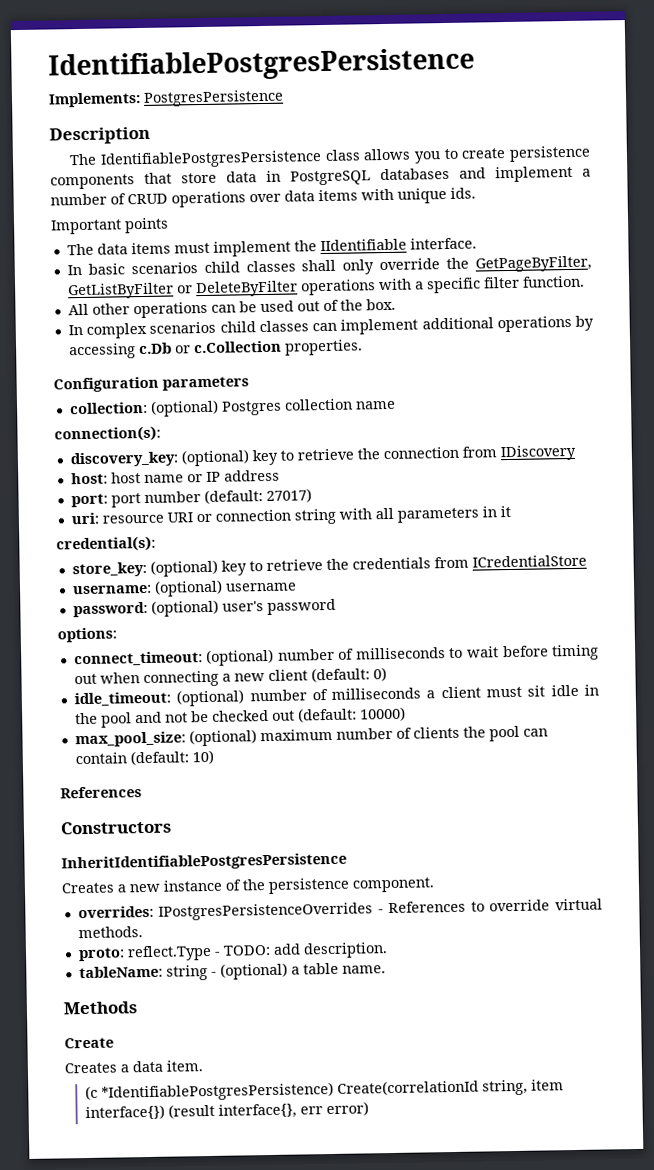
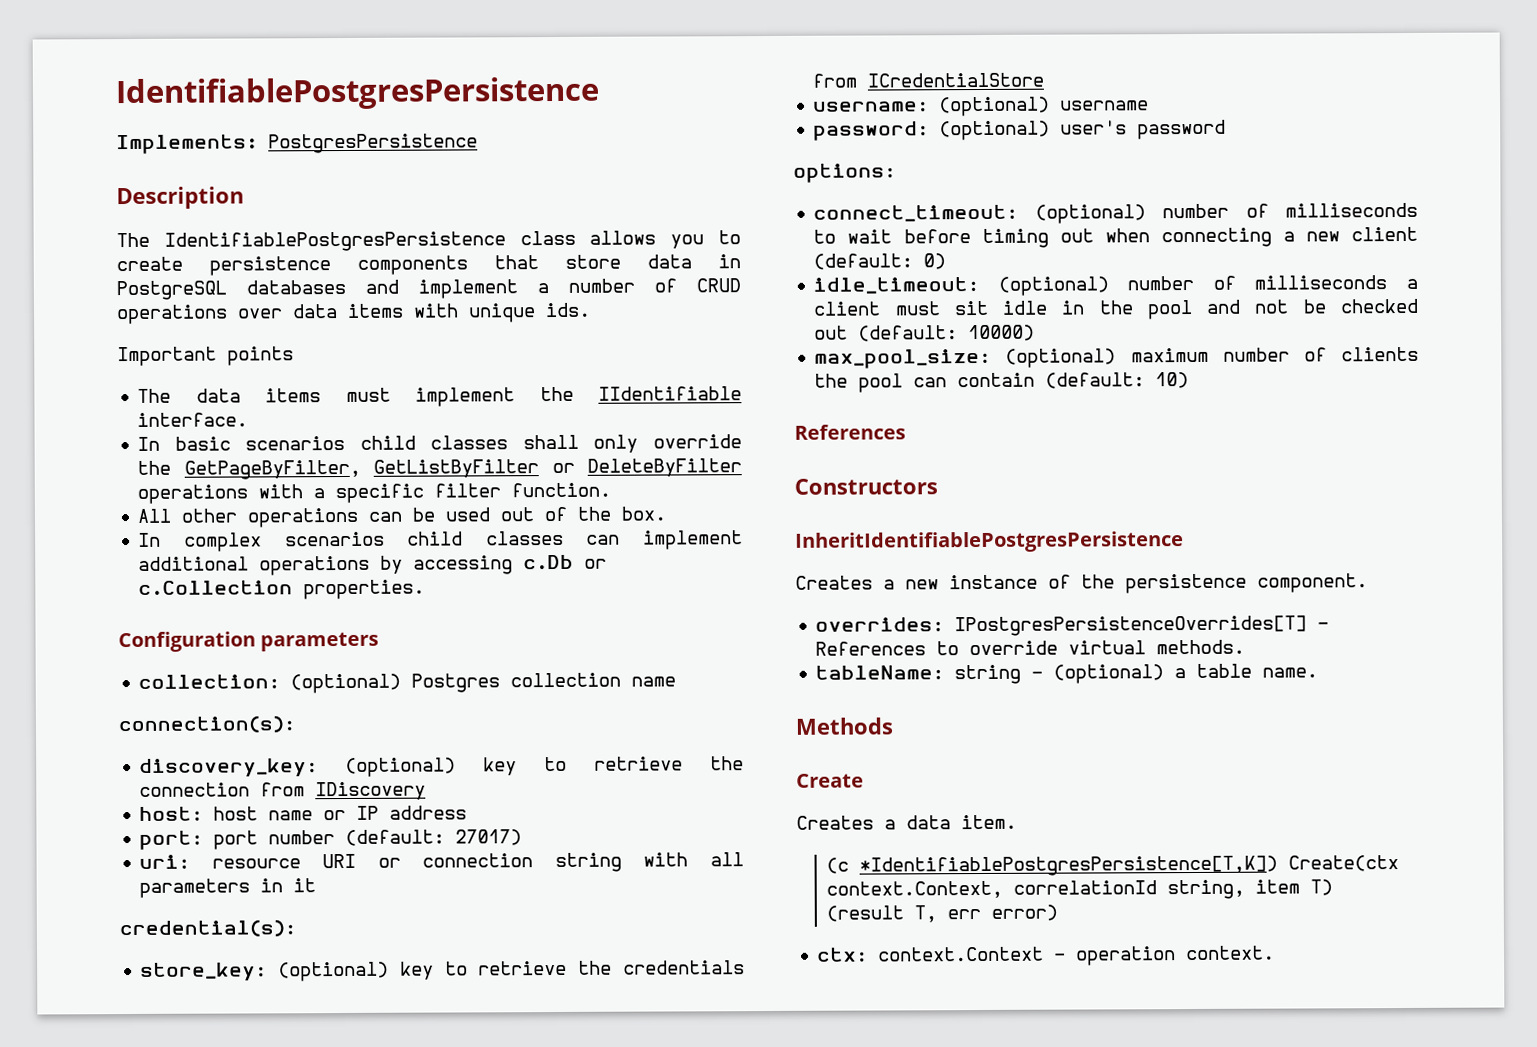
- overrides: IPostgresPersistenceOverrides - References to override virtual methods.
+ overrides: IPostgresPersistenceOverrides[T] - References to override virtual methods.
- proto: reflect.Type - TODO: add description.
- (c *IdentifiablePostgresPersistence) Create(correlationId string, item interface{}) (result interface{}, err error)
+ (c *IdentifiablePostgresPersistence[T,K]) Create(ctx context.Context, correlationId string, item T) (result T, err error)
+ ctx: context.Context - operation context.

